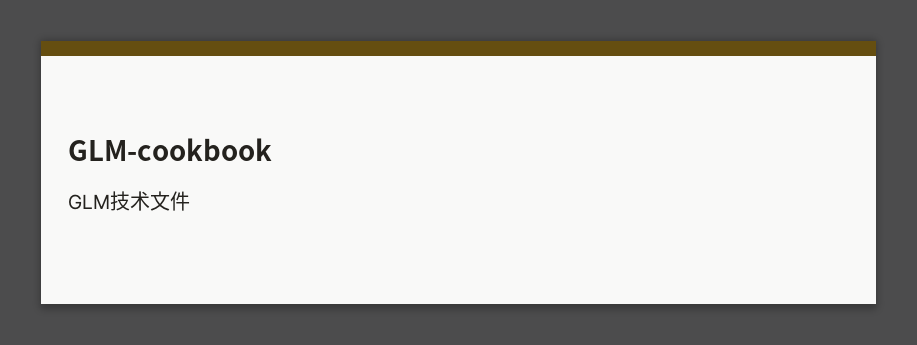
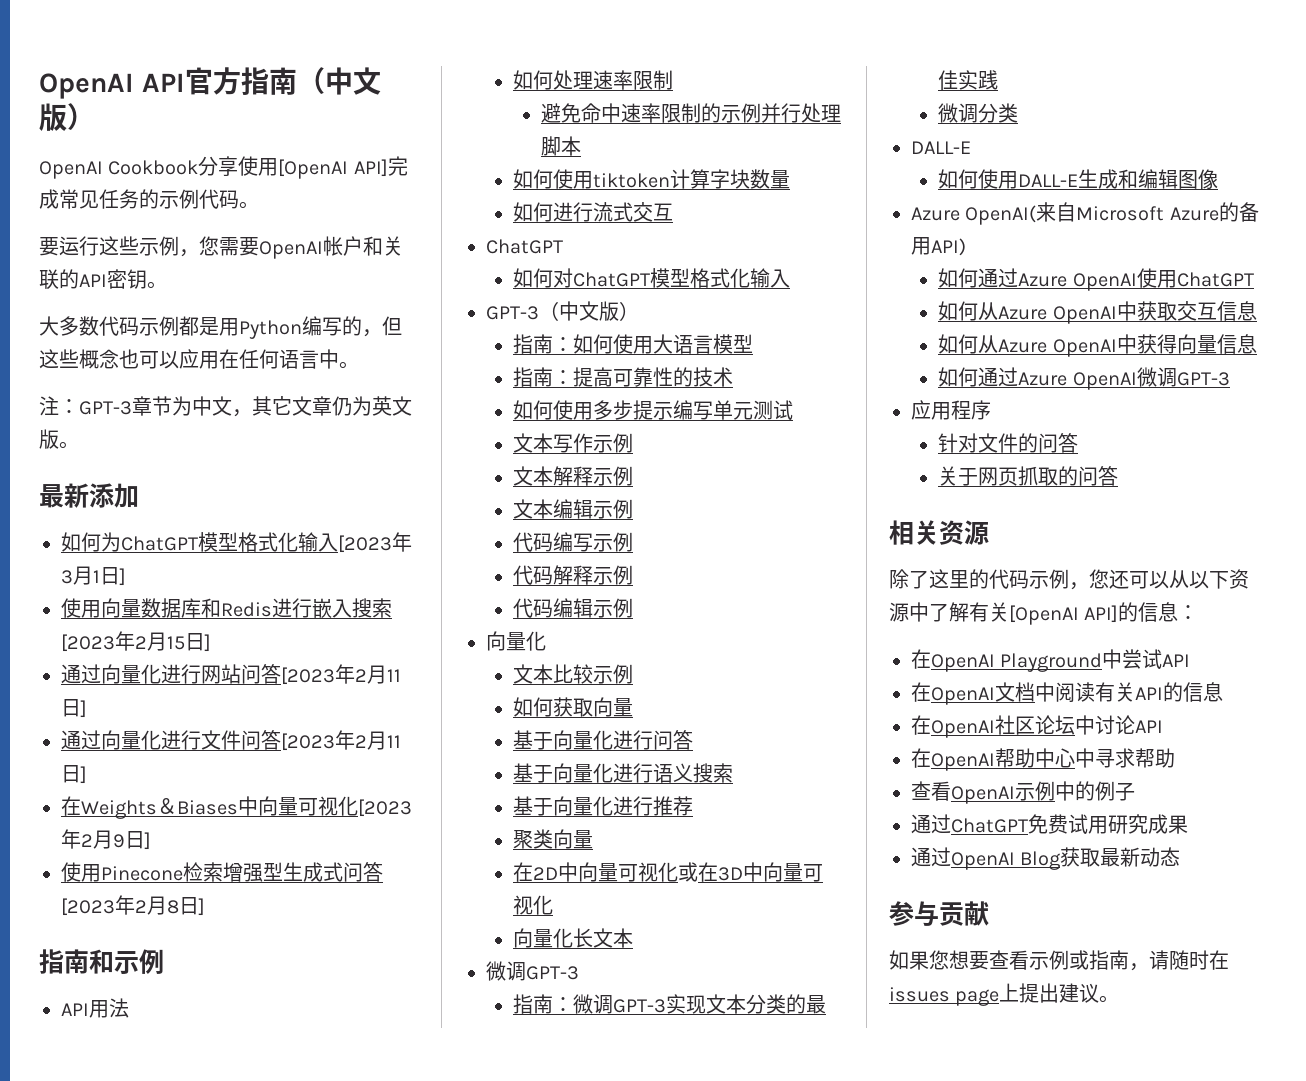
- GLM-cookbook
- GLM技术文件
+ OpenAI API官方指南（中文版）
+ OpenAI Cookbook分享使用[OpenAI API]完成常见任务的示例代码。
+ 要运行这些示例，您需要OpenAI帐户和关联的API密钥。
+ 大多数代码示例都是用Python编写的，但这些概念也可以应用在任何语言中。
+ 注：GPT-3章节为中文，其它文章仍为英文版。
+ 最新添加
+ 如何为ChatGPT模型格式化输入[2023年3月1日]
+ 使用向量数据库和Redis进行嵌入搜索[2023年2月15日]
+ 通过向量化进行网站问答[2023年2月11日]
+ 通过向量化进行文件问答[2023年2月11日]
+ 在Weights＆Biases中向量可视化[2023年2月9日]
+ 使用Pinecone检索增强型生成式问答[2023年2月8日]
+ 指南和示例
+ API用法
+ 如何处理速率限制
+ 避免命中速率限制的示例并行处理脚本
+ 如何使用tiktoken计算字块数量
+ 如何进行流式交互
+ ChatGPT
+ 如何对ChatGPT模型格式化输入
+ GPT-3（中文版）
+ 指南：如何使用大语言模型
+ 指南：提高可靠性的技术
+ 如何使用多步提示编写单元测试
+ 文本写作示例
+ 文本解释示例
+ 文本编辑示例
+ 代码编写示例
+ 代码解释示例
+ 代码编辑示例
+ 向量化
+ 文本比较示例
+ 如何获取向量
+ 基于向量化进行问答
+ 基于向量化进行语义搜索
+ 基于向量化进行推荐
+ 聚类向量
+ 在2D中向量可视化或在3D中向量可视化
+ 向量化长文本
+ 微调GPT-3
+ 指南：微调GPT-3实现文本分类的最佳实践
+ 微调分类
+ DALL-E
+ 如何使用DALL-E生成和编辑图像
+ Azure OpenAI(来自Microsoft Azure的备用API)
+ 如何通过Azure OpenAI使用ChatGPT
+ 如何从Azure OpenAI中获取交互信息
+ 如何从Azure OpenAI中获得向量信息
+ 如何通过Azure OpenAI微调GPT-3
+ 应用程序
+ 针对文件的问答
+ 关于网页抓取的问答
+ 相关资源
+ 除了这里的代码示例，您还可以从以下资源中了解有关[OpenAI API]的信息：
+ 在OpenAI Playground中尝试API
+ 在OpenAI文档中阅读有关API的信息
+ 在OpenAI社区论坛中讨论API
+ 在OpenAI帮助中心中寻求帮助
+ 查看OpenAI示例中的例子
+ 通过ChatGPT免费试用研究成果
+ 通过OpenAI Blog获取最新动态
+ 参与贡献
+ 如果您想要查看示例或指南，请随时在issues page上提出建议。

